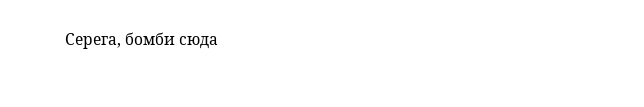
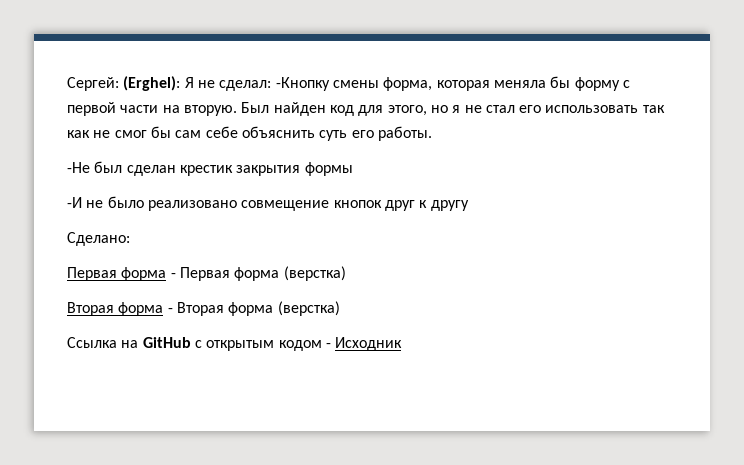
- Серега, бомби сюда
+ Сергей: (Erghel): Я не сделал: -Кнопку смены форма, которая меняла бы форму с первой части на вторую. Был найден код для этого, но я не стал его использовать так как не смог бы сам себе объяснить суть его работы.
+ -Не был сделан крестик закрытия формы
+ -И не было реализовано совмещение кнопок друг к другу
+ Сделано:
+ Первая форма - Первая форма (верстка)
+ Вторая форма - Вторая форма (верстка)
+ Ссылка на GitHub с открытым кодом - Исходник

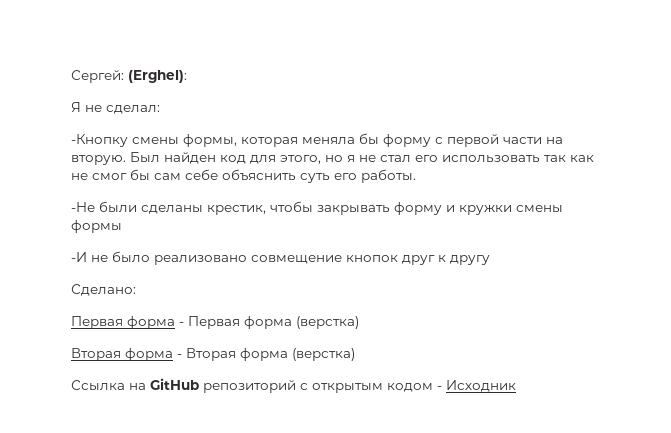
- Сергей: (Erghel): Я не сделал: -Кнопку смены форма, которая меняла бы форму с первой части на вторую.
+ Сергей: (Erghel):
+ Я не сделал:
+ -Кнопку смены формы, которая меняла бы форму с первой части на вторую.
- -Не был сделан крестик закрытия формы
+ -Не были сделаны крестик, чтобы закрывать форму и кружки смены формы
- Ссылка на GitHub с открытым кодом - Исходник
+ Ссылка на GitHub репозиторий с открытым кодом - Исходник

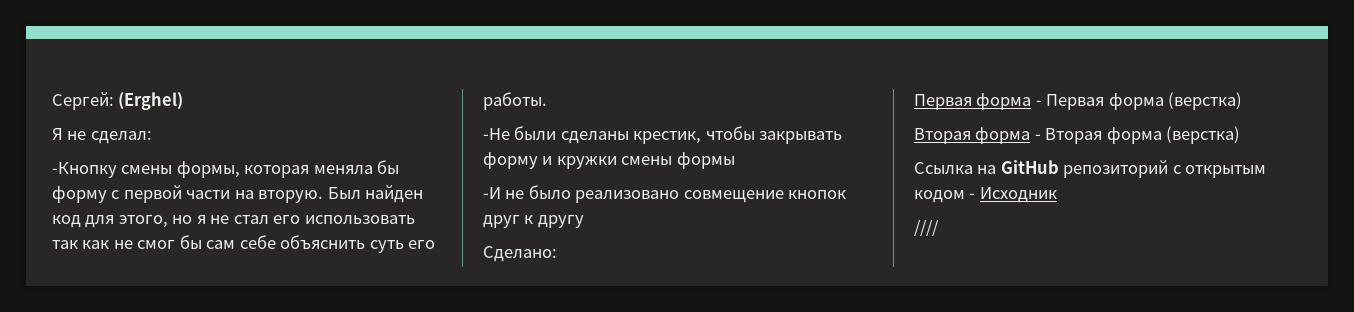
- Сергей: (Erghel):
+ Сергей: (Erghel)
+ ////

